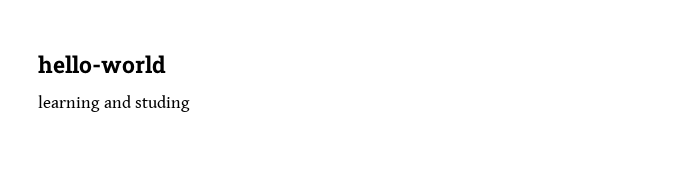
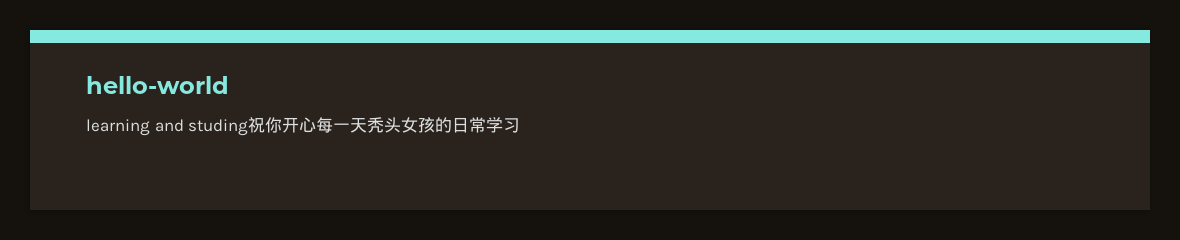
- learning and studing
+ learning and studing祝你开心每一天秃头女孩的日常学习

